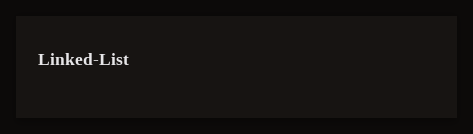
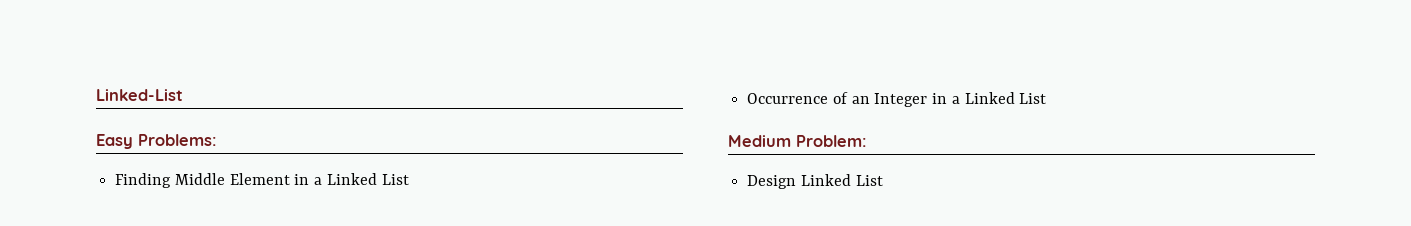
+ Easy Problems:
+ Finding Middle Element in a Linked List
+ Occurrence of an Integer in a Linked List
+ Medium Problem:
+ Design Linked List

